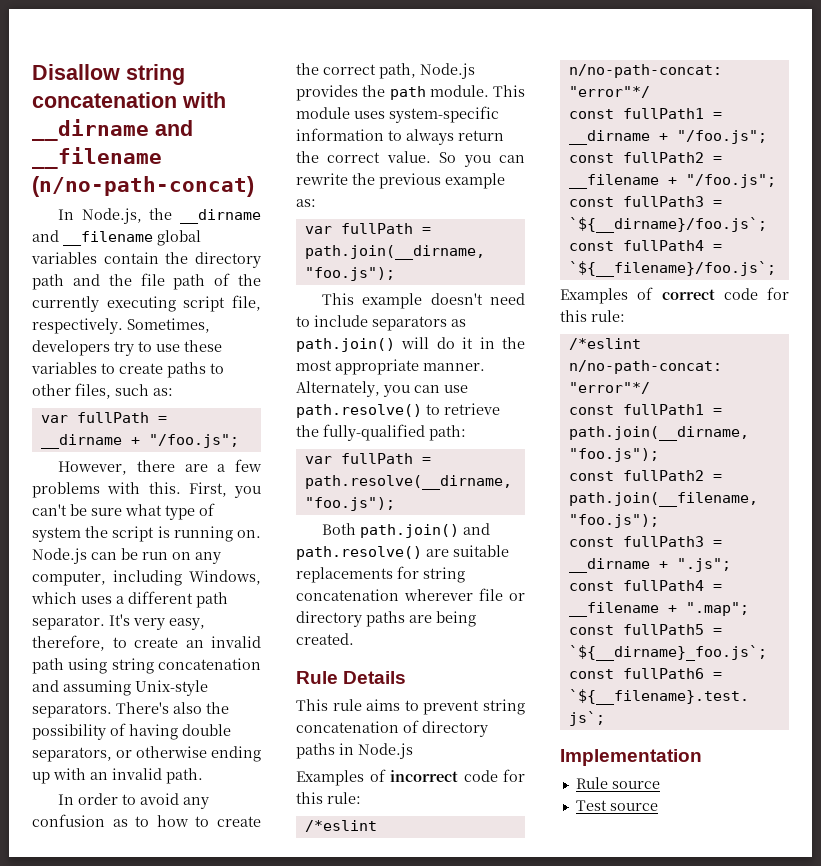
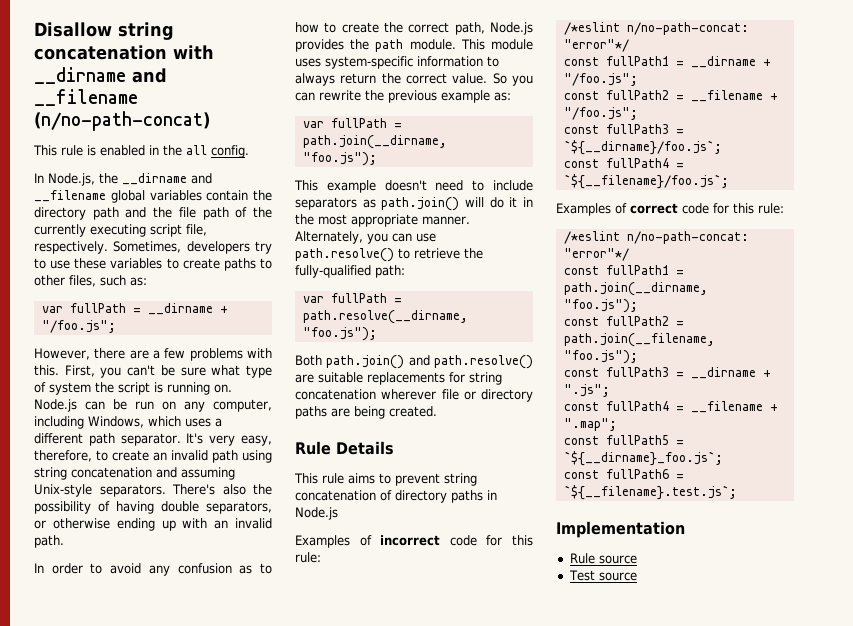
+ This rule is enabled in the all config.

